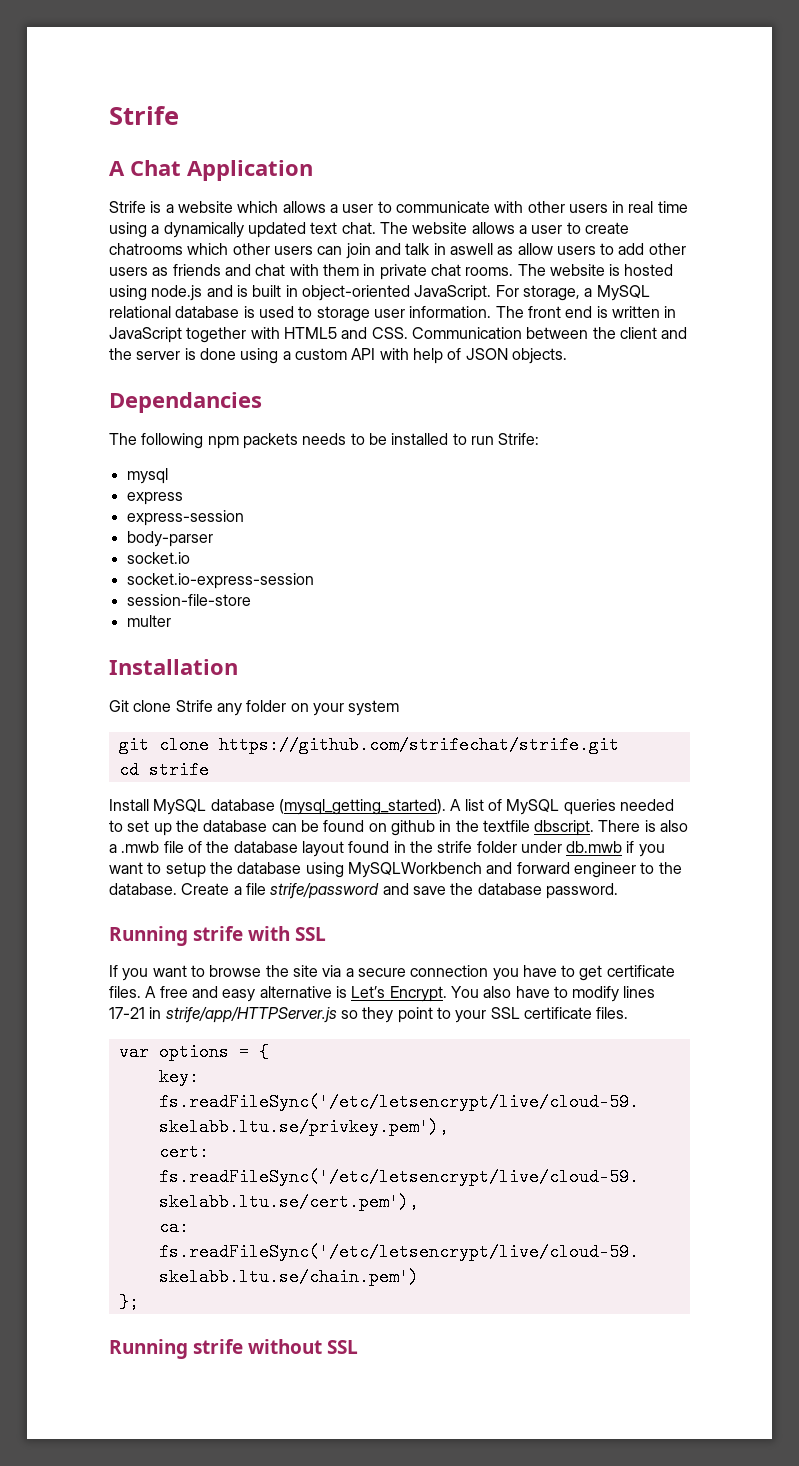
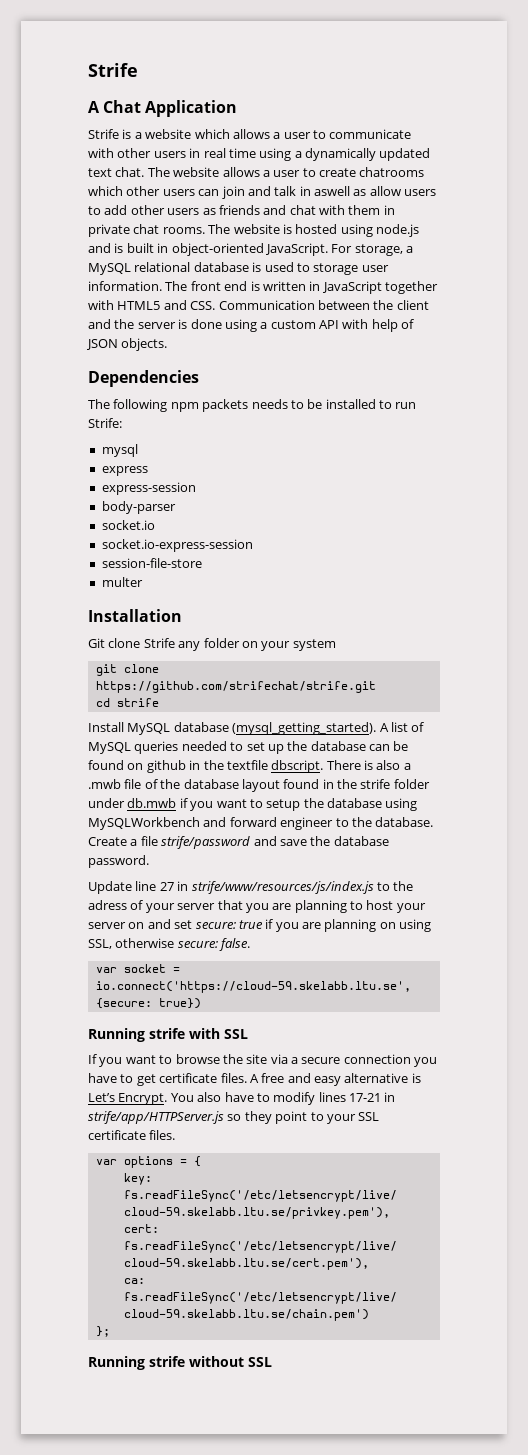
- Dependancies
+ Dependencies
+ Update line 27 in strife/www/resources/js/index.js to the adress of your server that you are planning to host your server on and set secure: true if you are planning on using SSL, otherwise secure: false.
+ var socket = io.connect('https://cloud-59.skelabb.ltu.se', {secure: true})

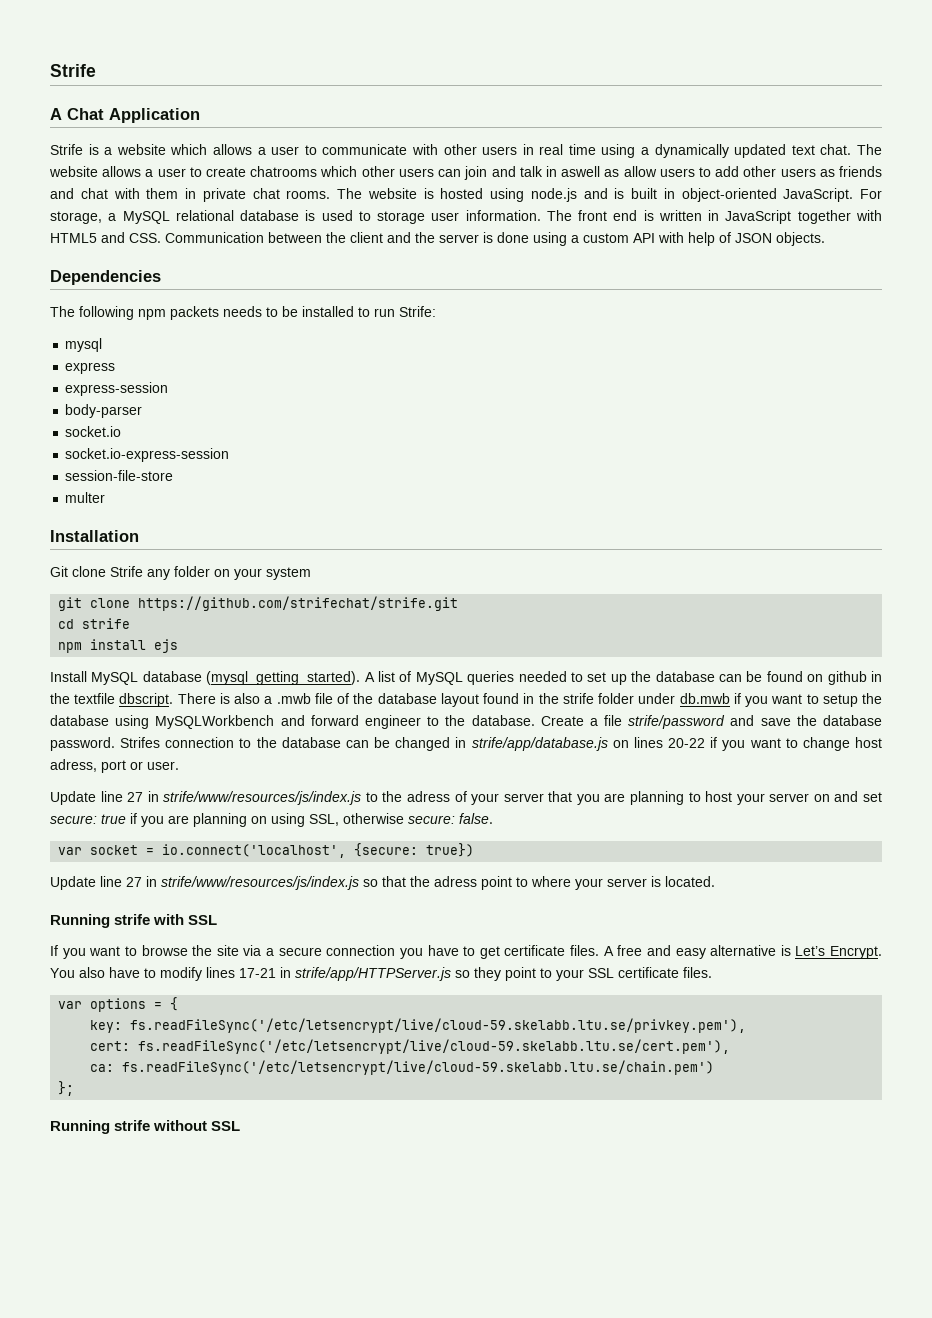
+ npm install ejs
+ Strifes connection to the database can be changed in strife/app/database.js on lines 20-22 if you want to change host adress, port or user.
- var socket = io.connect('https://cloud-59.skelabb.ltu.se', {secure: true})
+ var socket = io.connect('localhost', {secure: true})
+ Update line 27 in strife/www/resources/js/index.js so that the adress point to where your server is located.

